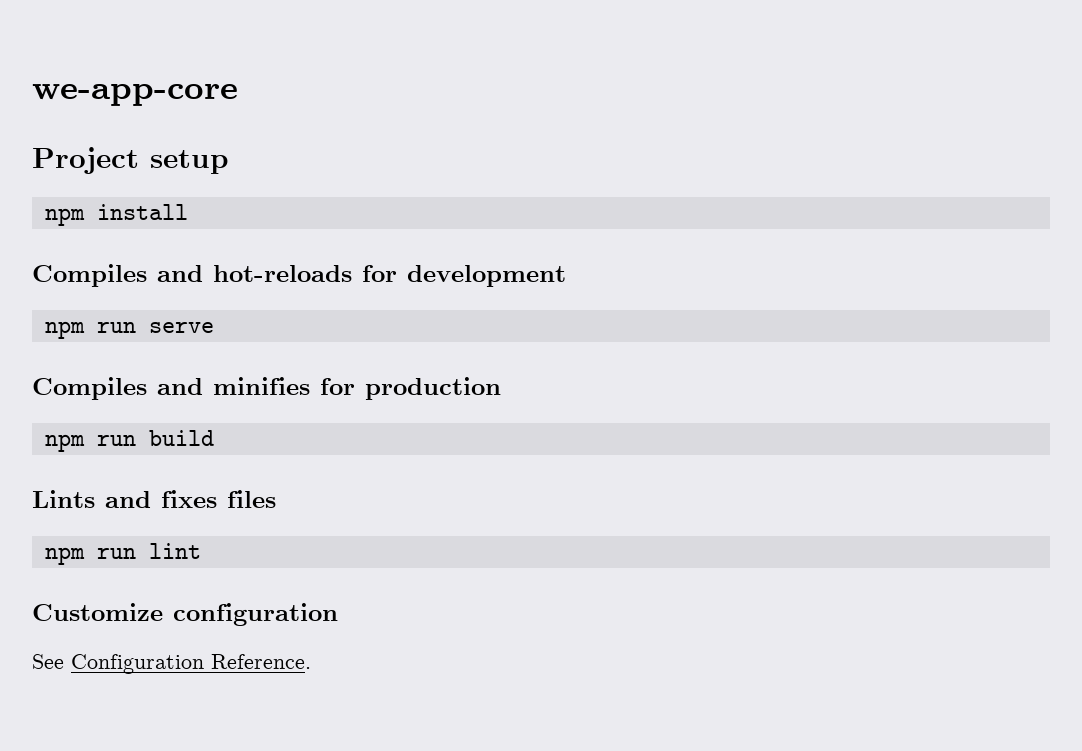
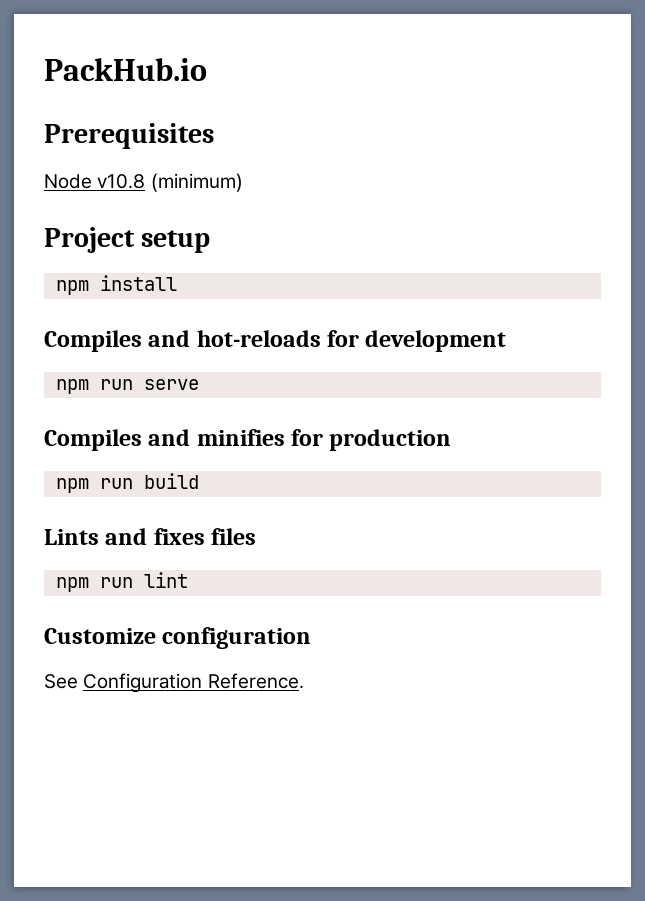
- we-app-core
+ PackHub.io
+ Prerequisites
+ Node v10.8 (minimum)

